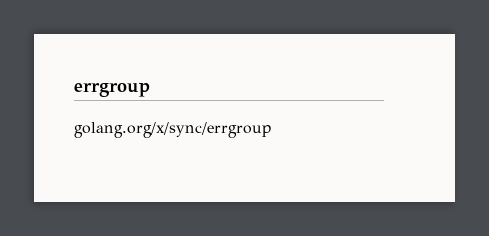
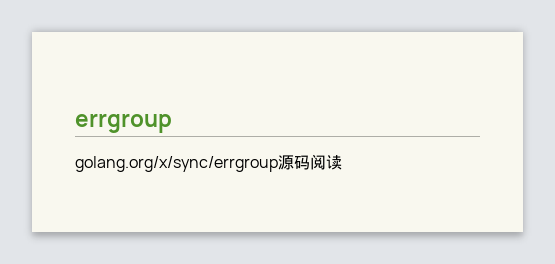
- golang.org/x/sync/errgroup
+ golang.org/x/sync/errgroup源码阅读

